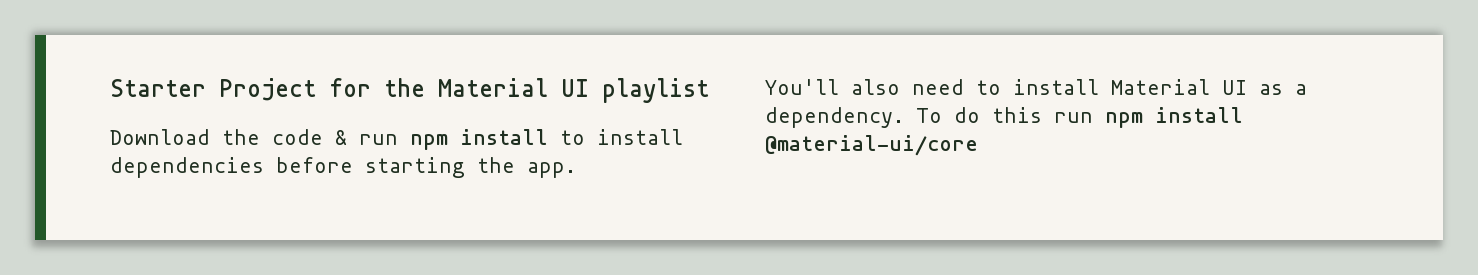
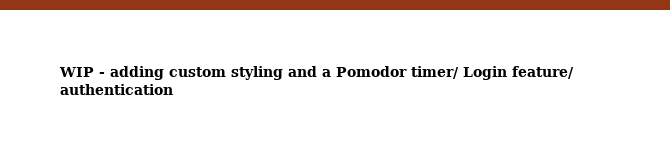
- Starter Project for the Material UI playlist
- Download the code & run npm install to install dependencies before starting the app.
- You'll also need to install Material UI as a dependency. To do this run npm install @material-ui/core
+ WIP - adding custom styling and a Pomodor timer/ Login feature/ authentication

